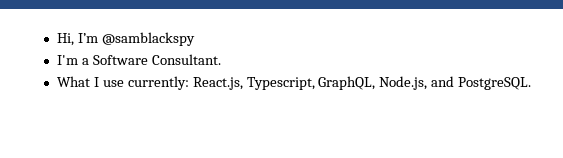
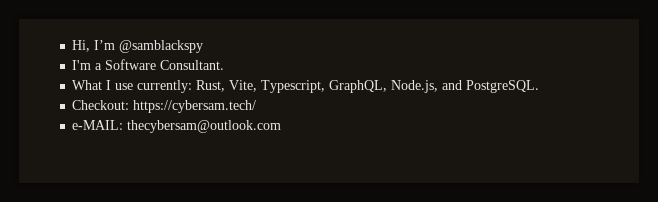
- What I use currently: React.js, Typescript, GraphQL, Node.js, and PostgreSQL.
+ What I use currently: Rust, Vite, Typescript, GraphQL, Node.js, and PostgreSQL.
+ Checkout: https://cybersam.tech/
+ e-MAIL: thecybersam@outlook.com

